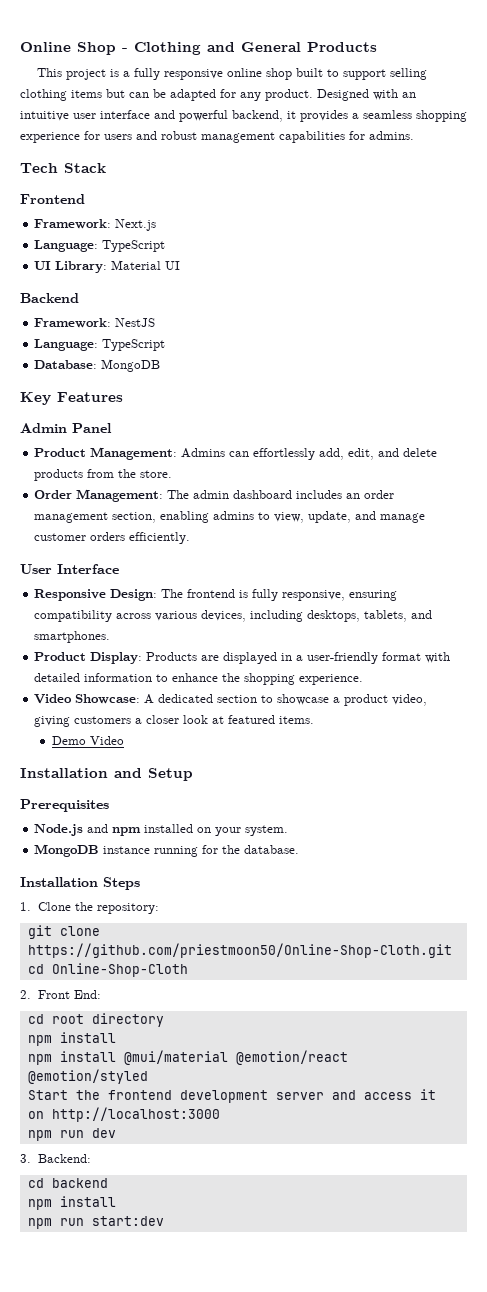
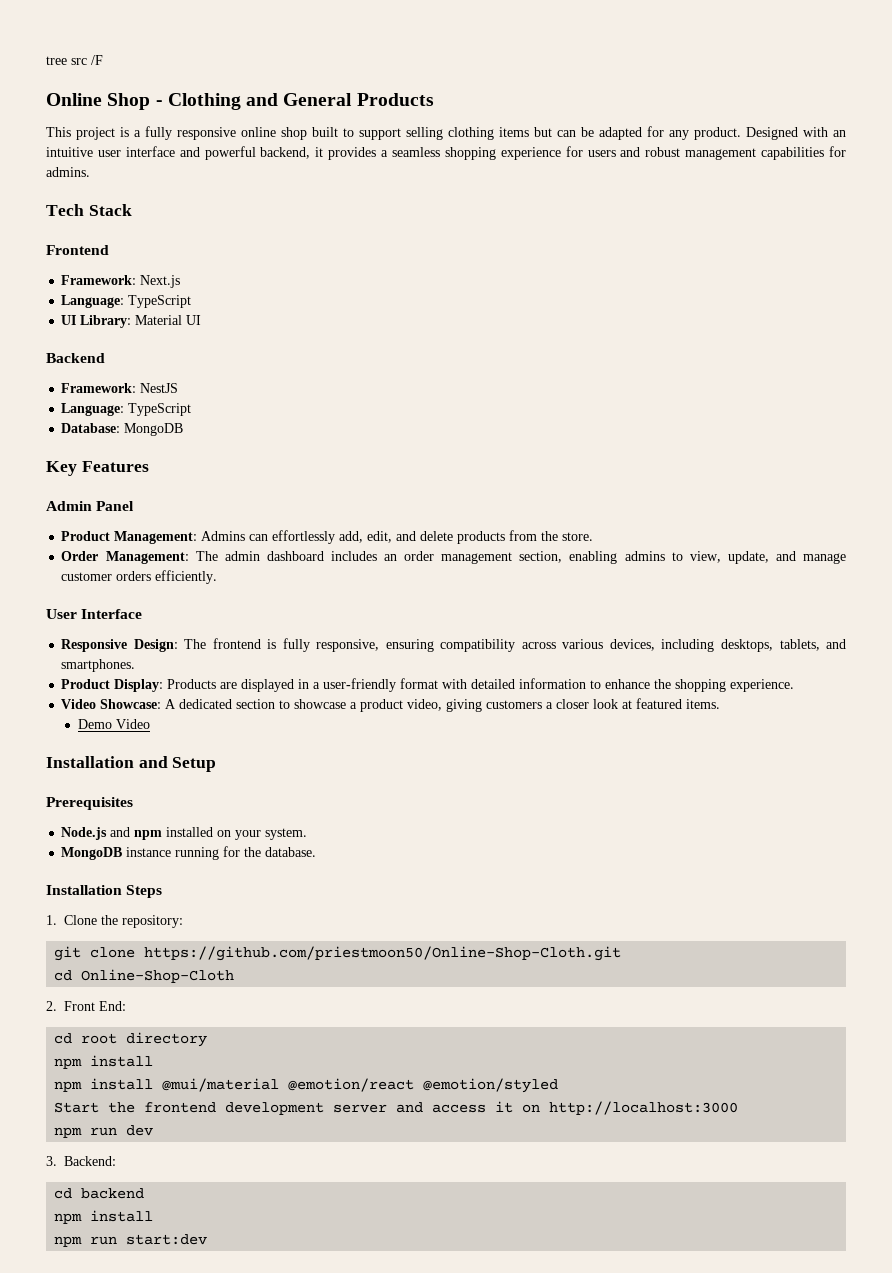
+ tree src /F

